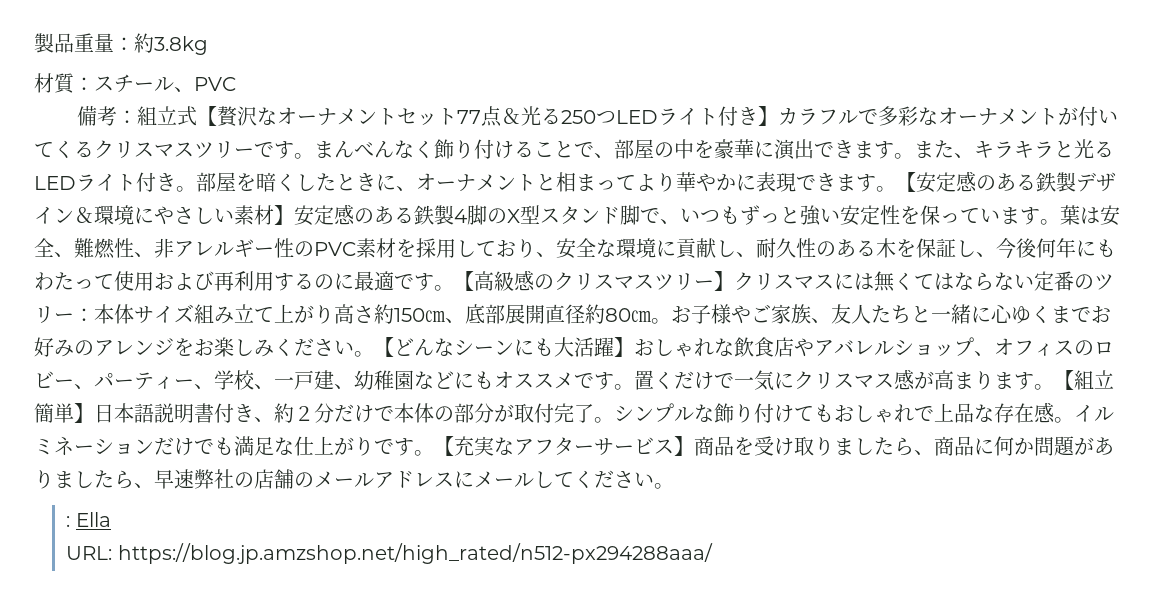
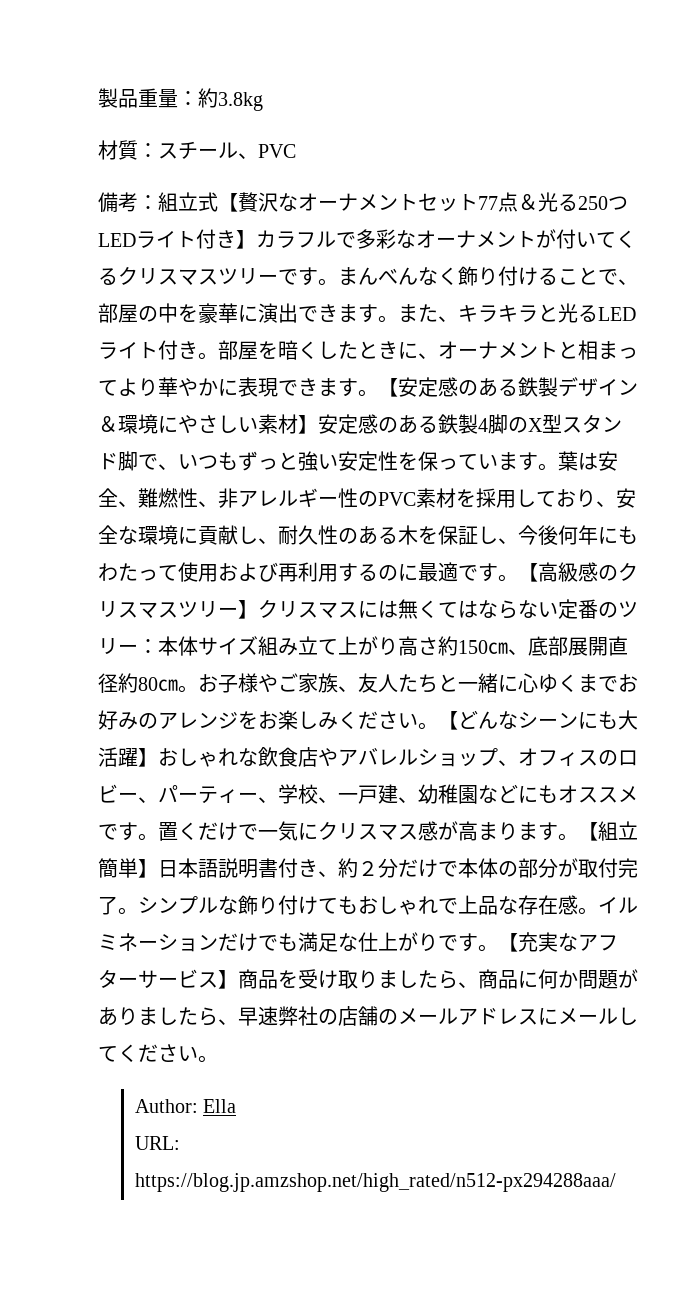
- : Ella
+ Author: Ella

